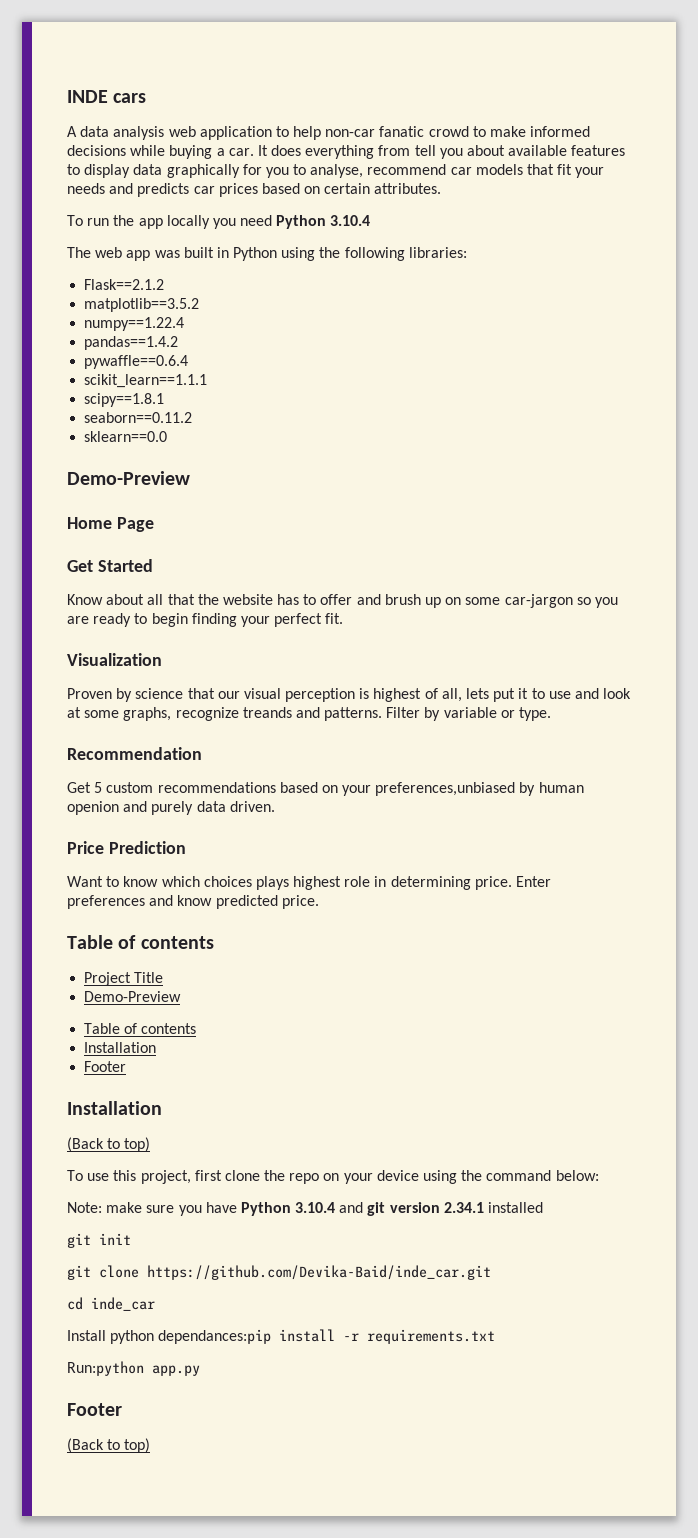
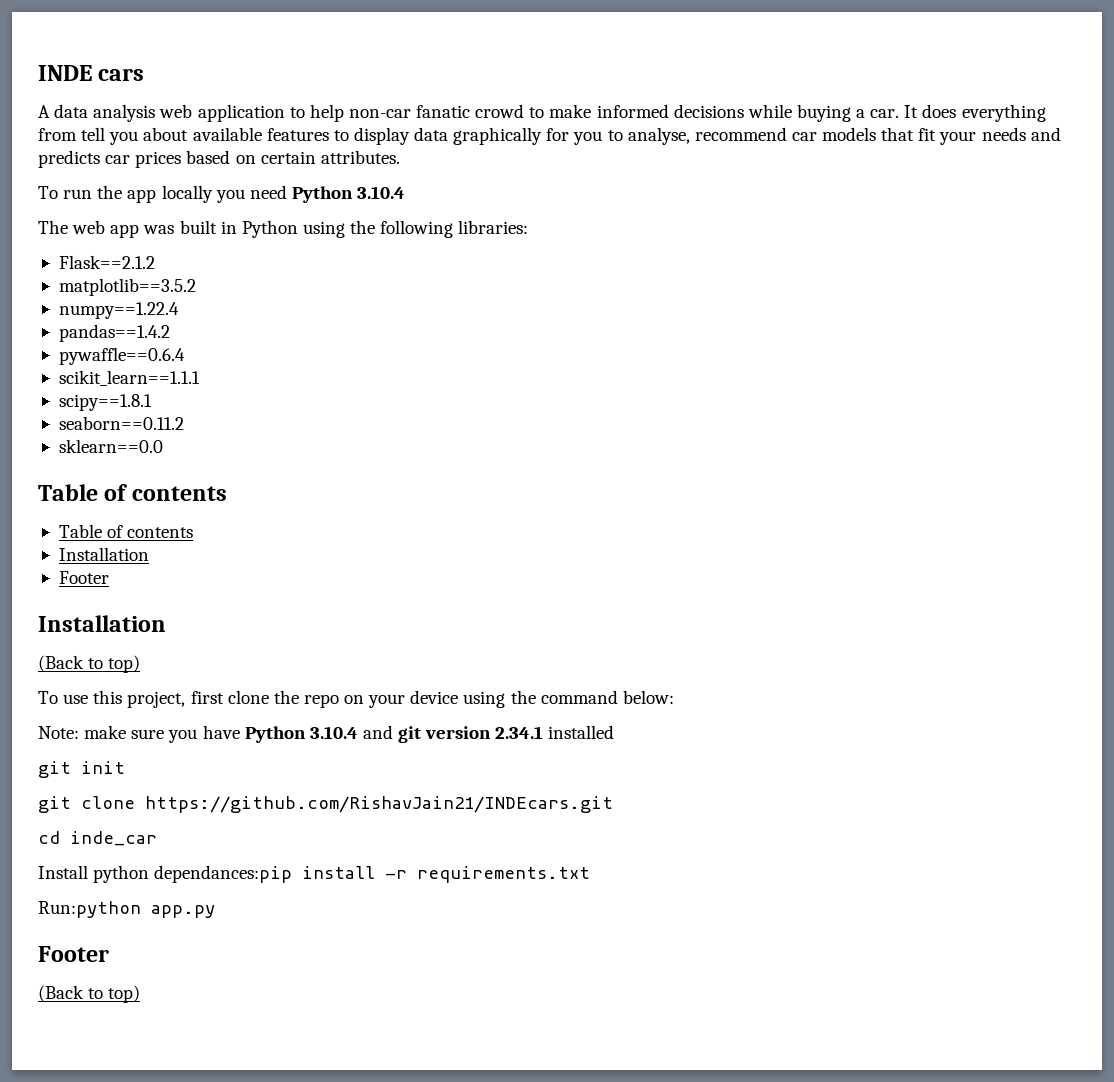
  sklearn==0.0
- Demo-Preview
- Home Page
- Get Started
- Know about all that the website has to offer and brush up on some car-jargon so you are ready to begin finding your perfect fit.
- Visualization
- Proven by science that our visual perception is highest of all, lets put it to use and look at some graphs, recognize treands and patterns. Filter by variable or type.
- Recommendation
- Get 5 custom recommendations based on your preferences,unbiased by human openion and purely data driven.
- Price Prediction
- Want to know which choices plays highest role in determining price. Enter preferences and know predicted price.
  Table of contents
- Project Title
- Demo-Preview
- git clone https://github.com/Devika-Baid/inde_car.git
+ git clone https://github.com/RishavJain21/INDEcars.git

